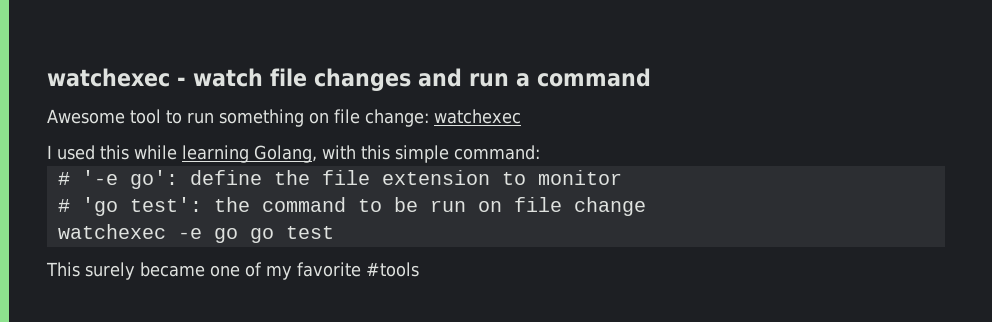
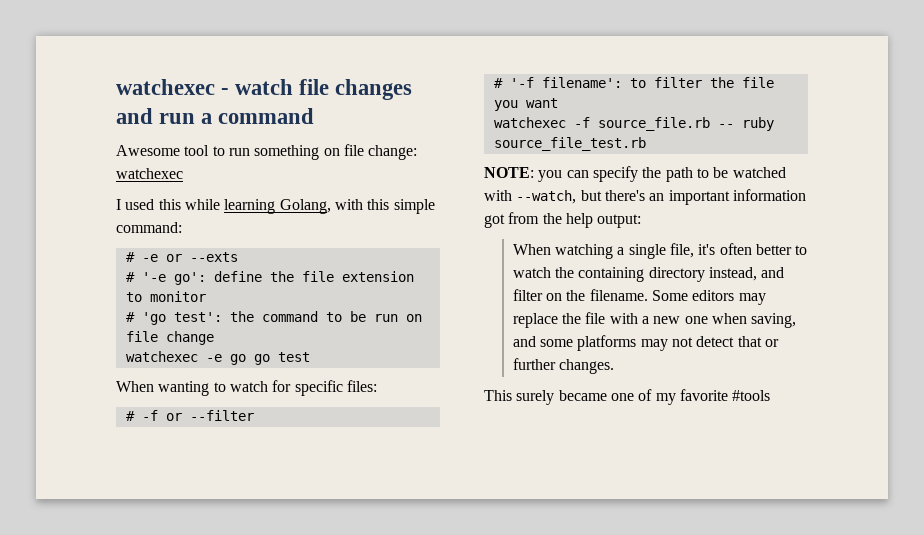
+ # -e or --exts
+ When wanting to watch for specific files:
+ # -f or --filter
+ # '-f filename': to filter the file you want
+ watchexec -f source_file.rb -- ruby source_file_test.rb
+ NOTE: you can specify the path to be watched with --watch, but there's an important information got from the help output:
+ When watching a single file, it's often better to watch the containing directory instead, and filter on the filename. Some editors may replace the file with a new one when saving, and some platforms may not detect that or further changes.

